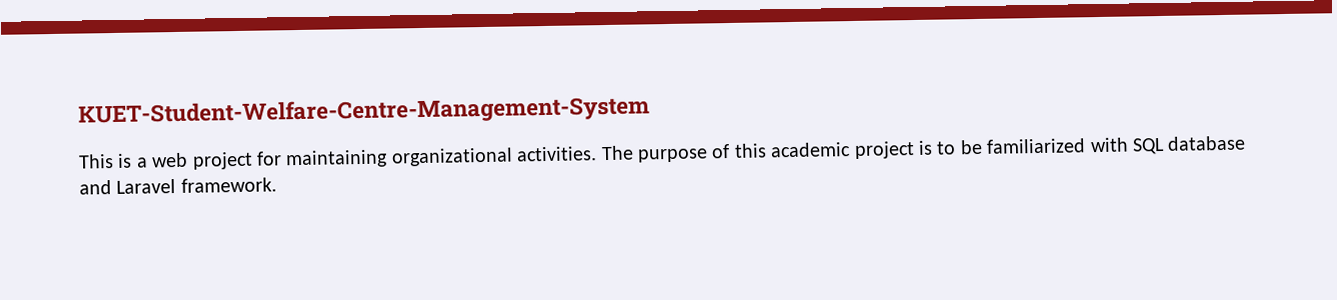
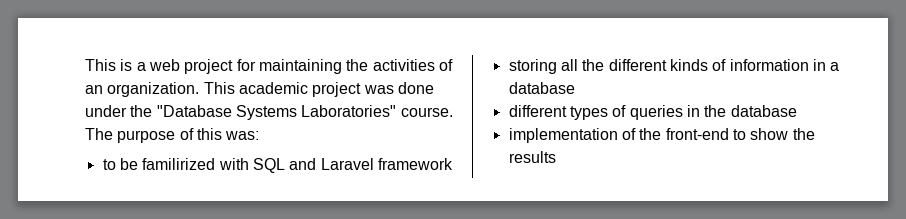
- KUET-Student-Welfare-Centre-Management-System
- This is a web project for maintaining organizational activities.
+ This is a web project for maintaining the activities of an organization. This academic project was done under the "Database Systems Laboratories" course.
- The purpose of this academic project is to be familiarized with SQL database and Laravel framework.
+ The purpose of this was:
+ to be familirized with SQL and Laravel framework
+ storing all the different kinds of information in a database
+ different types of queries in the database
+ implementation of the front-end to show the results

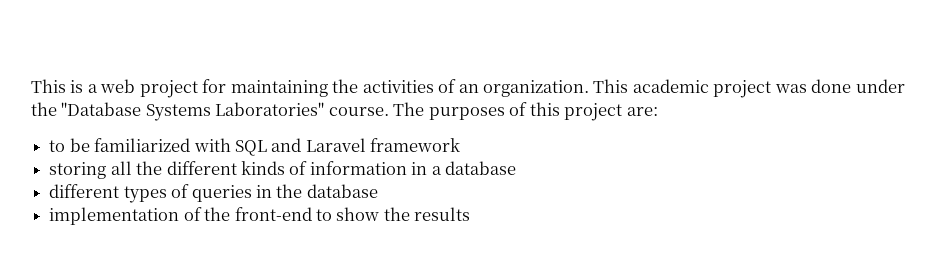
- The purpose of this was:
+ The purposes of this project are:
- to be familirized with SQL and Laravel framework
+ to be familiarized with SQL and Laravel framework

